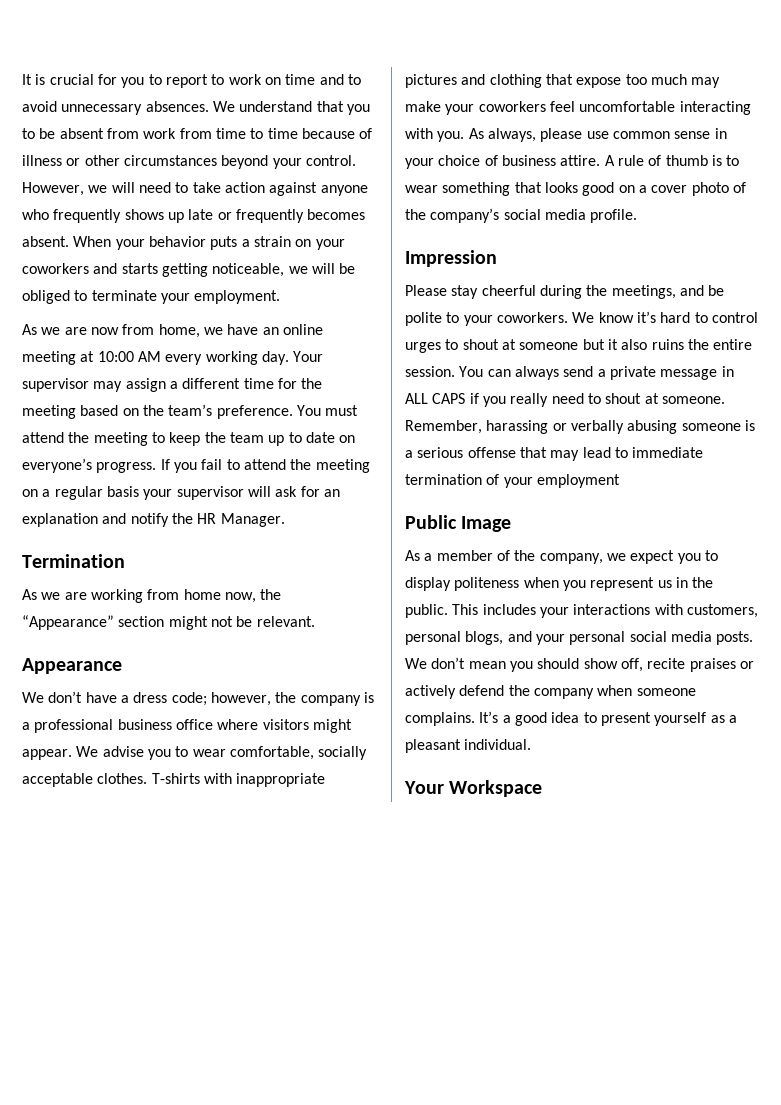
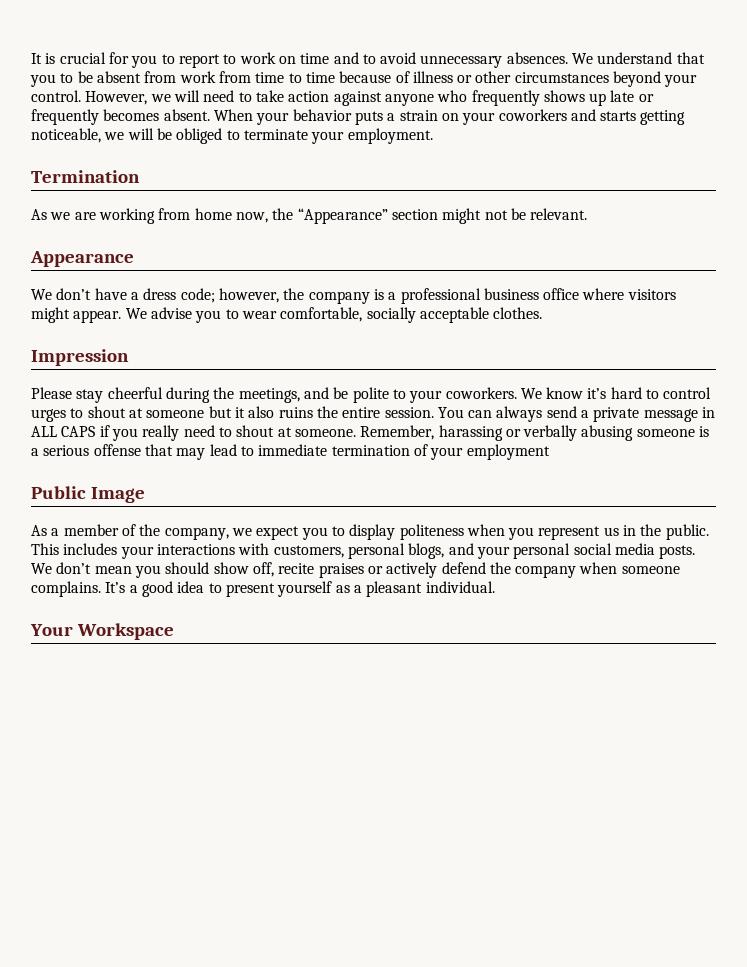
- As we are now from home, we have an online meeting at 10:00 AM every working day. Your supervisor may assign a different time for the meeting based on the team’s preference. You must attend the meeting to keep the team up to date on everyone’s progress. If you fail to attend the meeting on a regular basis your supervisor will ask for an explanation and notify the HR Manager.
- T-shirts with inappropriate pictures and clothing that expose too much may make your coworkers feel uncomfortable interacting with you. As always, please use common sense in your choice of business attire. A rule of thumb is to wear something that looks good on a cover photo of the company’s social media profile.

